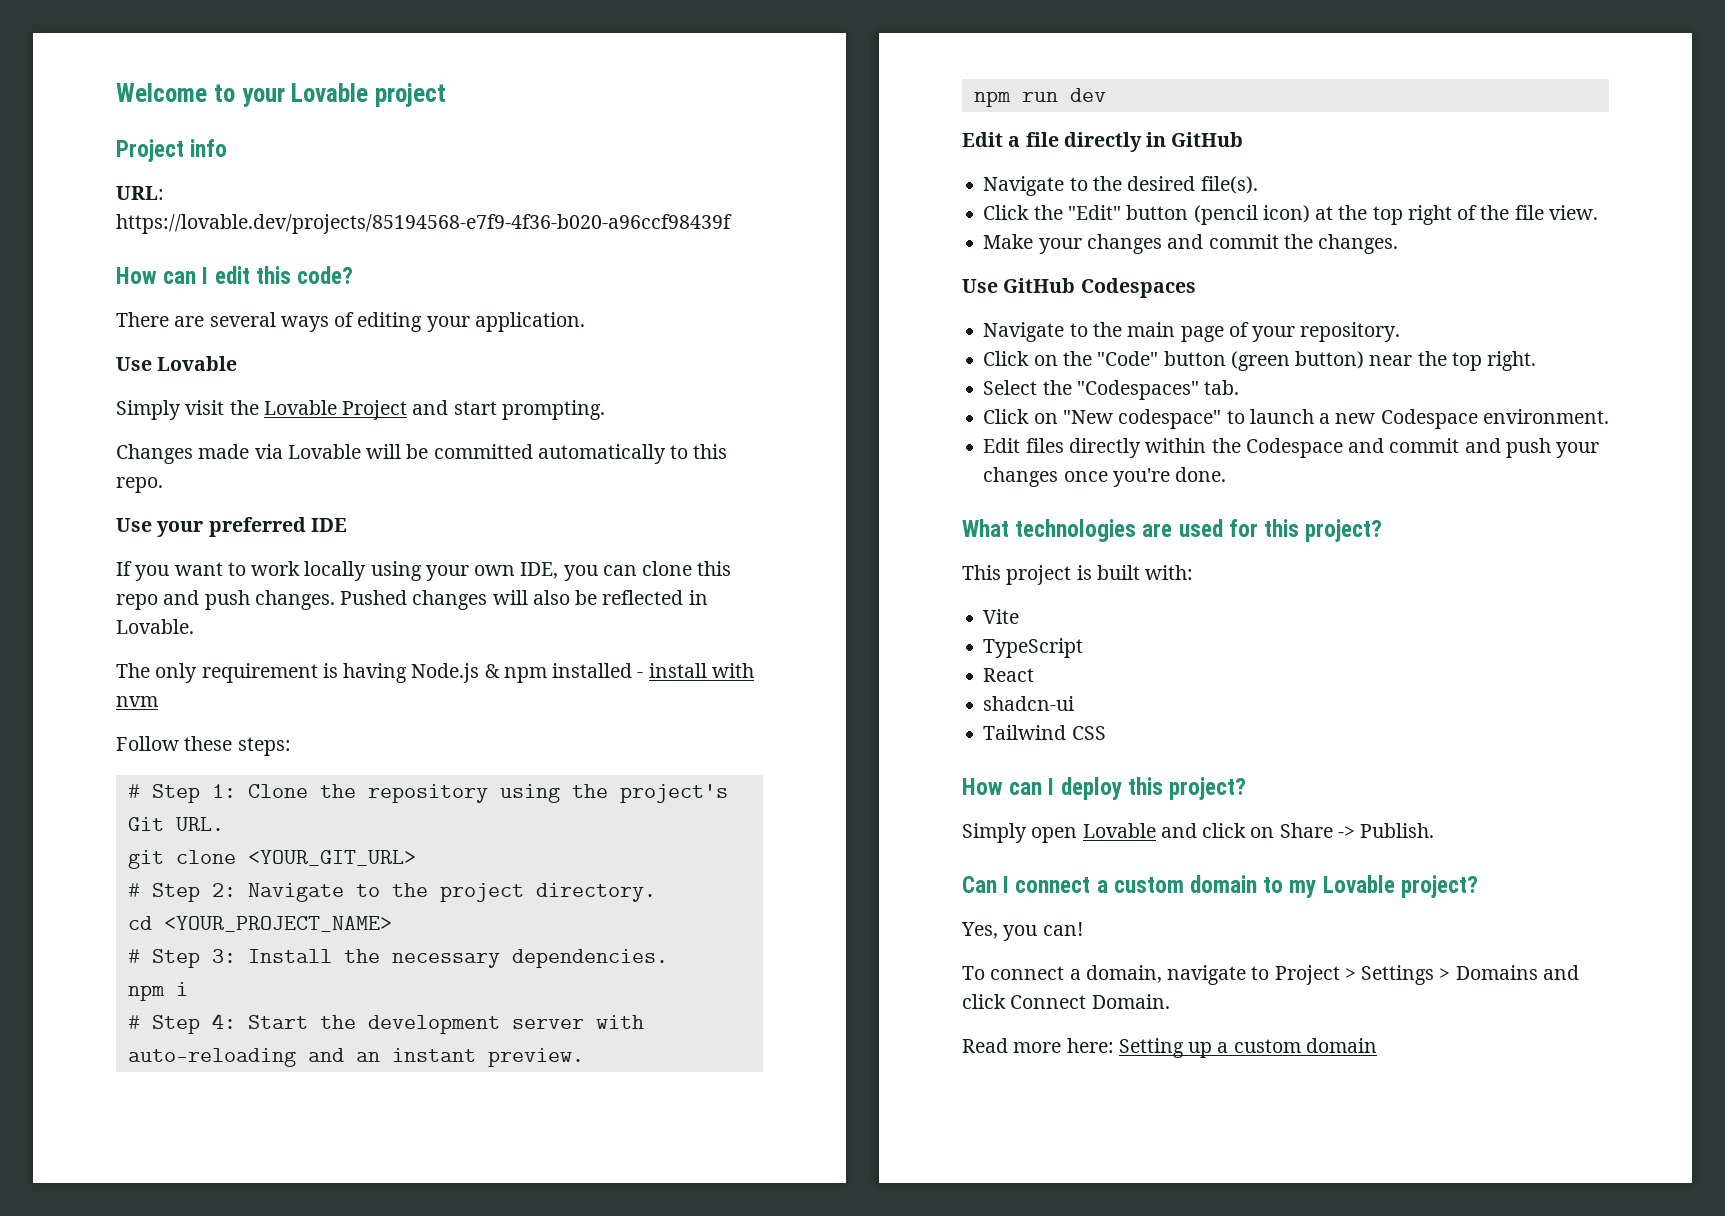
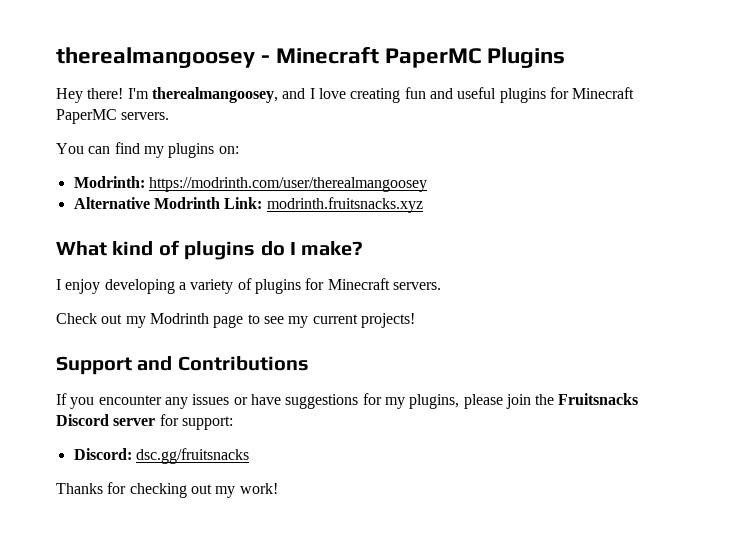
- Welcome to your Lovable project
- Project info
- URL: https://lovable.dev/projects/85194568-e7f9-4f36-b020-a96ccf98439f
- How can I edit this code?
- There are several ways of editing your application.
- Use Lovable
- Simply visit the Lovable Project and start prompting.
- Changes made via Lovable will be committed automatically to this repo.
- Use your preferred IDE
- If you want to work locally using your own IDE, you can clone this repo and push changes. Pushed changes will also be reflected in Lovable.
- The only requirement is having Node.js & npm installed - install with nvm
- Follow these steps:
- # Step 1: Clone the repository using the project's Git URL.
- git clone <YOUR_GIT_URL>
- # Step 2: Navigate to the project directory.
- cd <YOUR_PROJECT_NAME>
- # Step 3: Install the necessary dependencies.
- npm i
- # Step 4: Start the development server with auto-reloading and an instant preview.
- npm run dev
- Edit a file directly in GitHub
- Navigate to the desired file(s).
- Click the "Edit" button (pencil icon) at the top right of the file view.
- Make your changes and commit the changes.
- Use GitHub Codespaces
- Navigate to the main page of your repository.
- Click on the "Code" button (green button) near the top right.
- Select the "Codespaces" tab.
- Click on "New codespace" to launch a new Codespace environment.
- Edit files directly within the Codespace and commit and push your changes once you're done.
- What technologies are used for this project?
- This project is built with:
- Vite
- TypeScript
- React
- shadcn-ui
- Tailwind CSS
- How can I deploy this project?
- Simply open Lovable and click on Share -> Publish.
- Can I connect a custom domain to my Lovable project?
- Yes, you can!
- To connect a domain, navigate to Project > Settings > Domains and click Connect Domain.
- Read more here: Setting up a custom domain
+ therealmangoosey - Minecraft PaperMC Plugins
+ Hey there! I'm therealmangoosey, and I love creating fun and useful plugins for Minecraft PaperMC servers.
+ You can find my plugins on:
+ Modrinth: https://modrinth.com/user/therealmangoosey
+ Alternative Modrinth Link: modrinth.fruitsnacks.xyz
+ What kind of plugins do I make?
+ I enjoy developing a variety of plugins for Minecraft servers.
+ Check out my Modrinth page to see my current projects!
+ Support and Contributions
+ If you encounter any issues or have suggestions for my plugins, please join the Fruitsnacks Discord server for support:
+ Discord: dsc.gg/fruitsnacks
+ Thanks for checking out my work!

